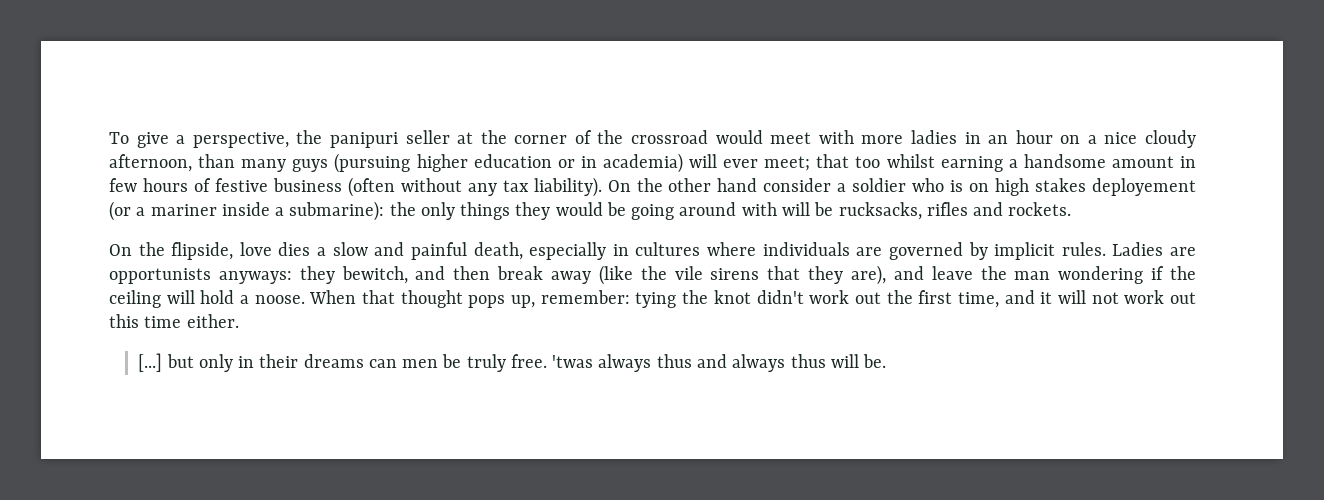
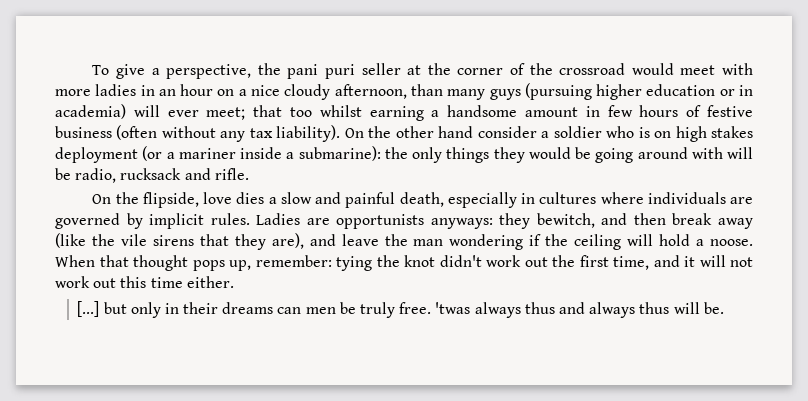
- To give a perspective, the panipuri seller at the corner of the crossroad would meet with more ladies in an hour on a nice cloudy afternoon, than many guys (pursuing higher education or in academia) will ever meet; that too whilst earning a handsome amount in few hours of festive business (often without any tax liability).
+ To give a perspective, the pani puri seller at the corner of the crossroad would meet with more ladies in an hour on a nice cloudy afternoon, than many guys (pursuing higher education or in academia) will ever meet; that too whilst earning a handsome amount in few hours of festive business (often without any tax liability).
- On the other hand consider a soldier who is on high stakes deployement (or a mariner inside a submarine): the only things they would be going around with will be rucksacks, rifles and rockets.
+ On the other hand consider a soldier who is on high stakes deployment (or a mariner inside a submarine): the only things they would be going around with will be radio, rucksack and rifle.

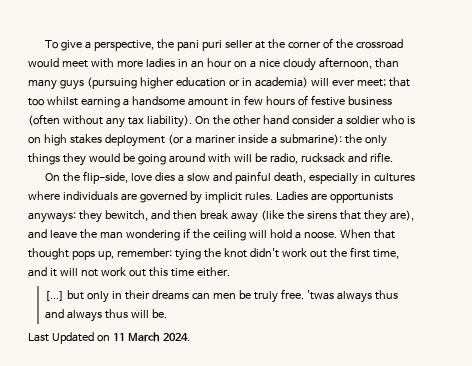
- On the flipside, love dies a slow and painful death, especially in cultures where individuals are governed by implicit rules.
+ On the flip-side, love dies a slow and painful death, especially in cultures where individuals are governed by implicit rules.
- Ladies are opportunists anyways: they bewitch, and then break away (like the vile sirens that they are), and leave the man wondering if the ceiling will hold a noose.
+ Ladies are opportunists anyways: they bewitch, and then break away (like the sirens that they are), and leave the man wondering if the ceiling will hold a noose.
+ Last Updated on 11 March 2024.

